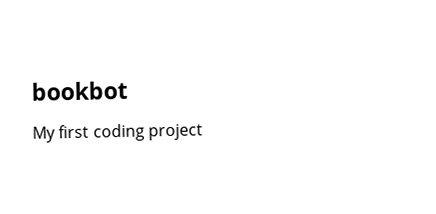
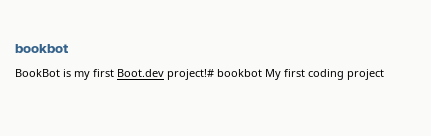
- My first coding project
+ BookBot is my first Boot.dev project!# bookbot My first coding project

